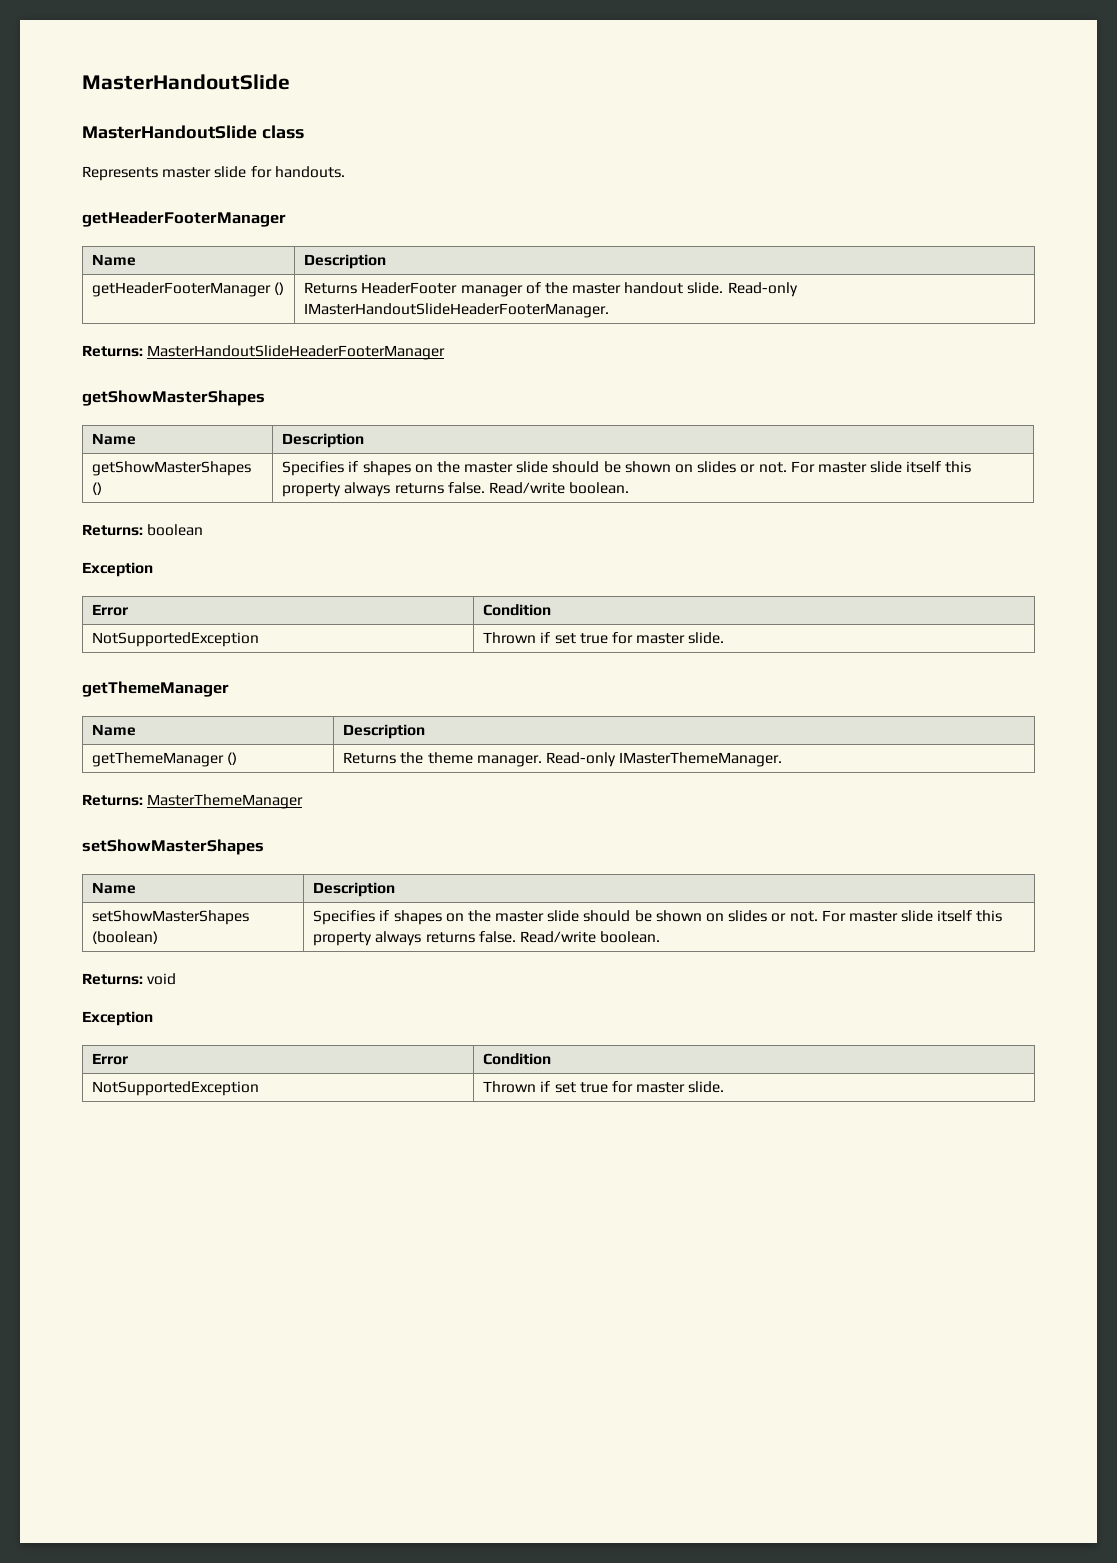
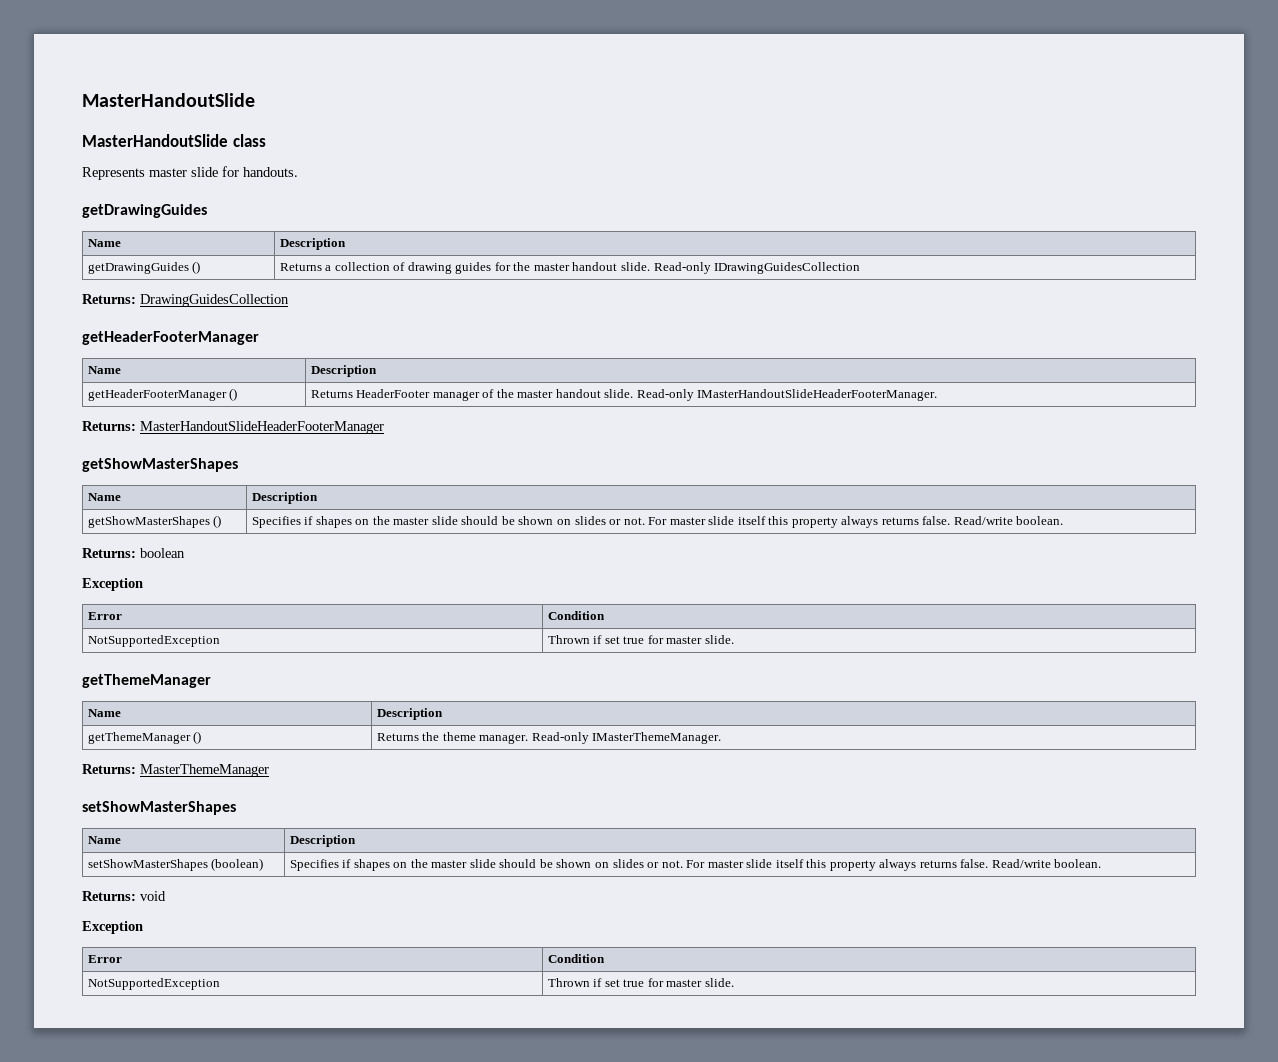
  Represents master slide for handouts.
+ getDrawingGuides
+ Name | Description
+ getDrawingGuides () | Returns a collection of drawing guides for the master handout slide. Read-only IDrawingGuidesCollection
+ Returns: DrawingGuidesCollection

